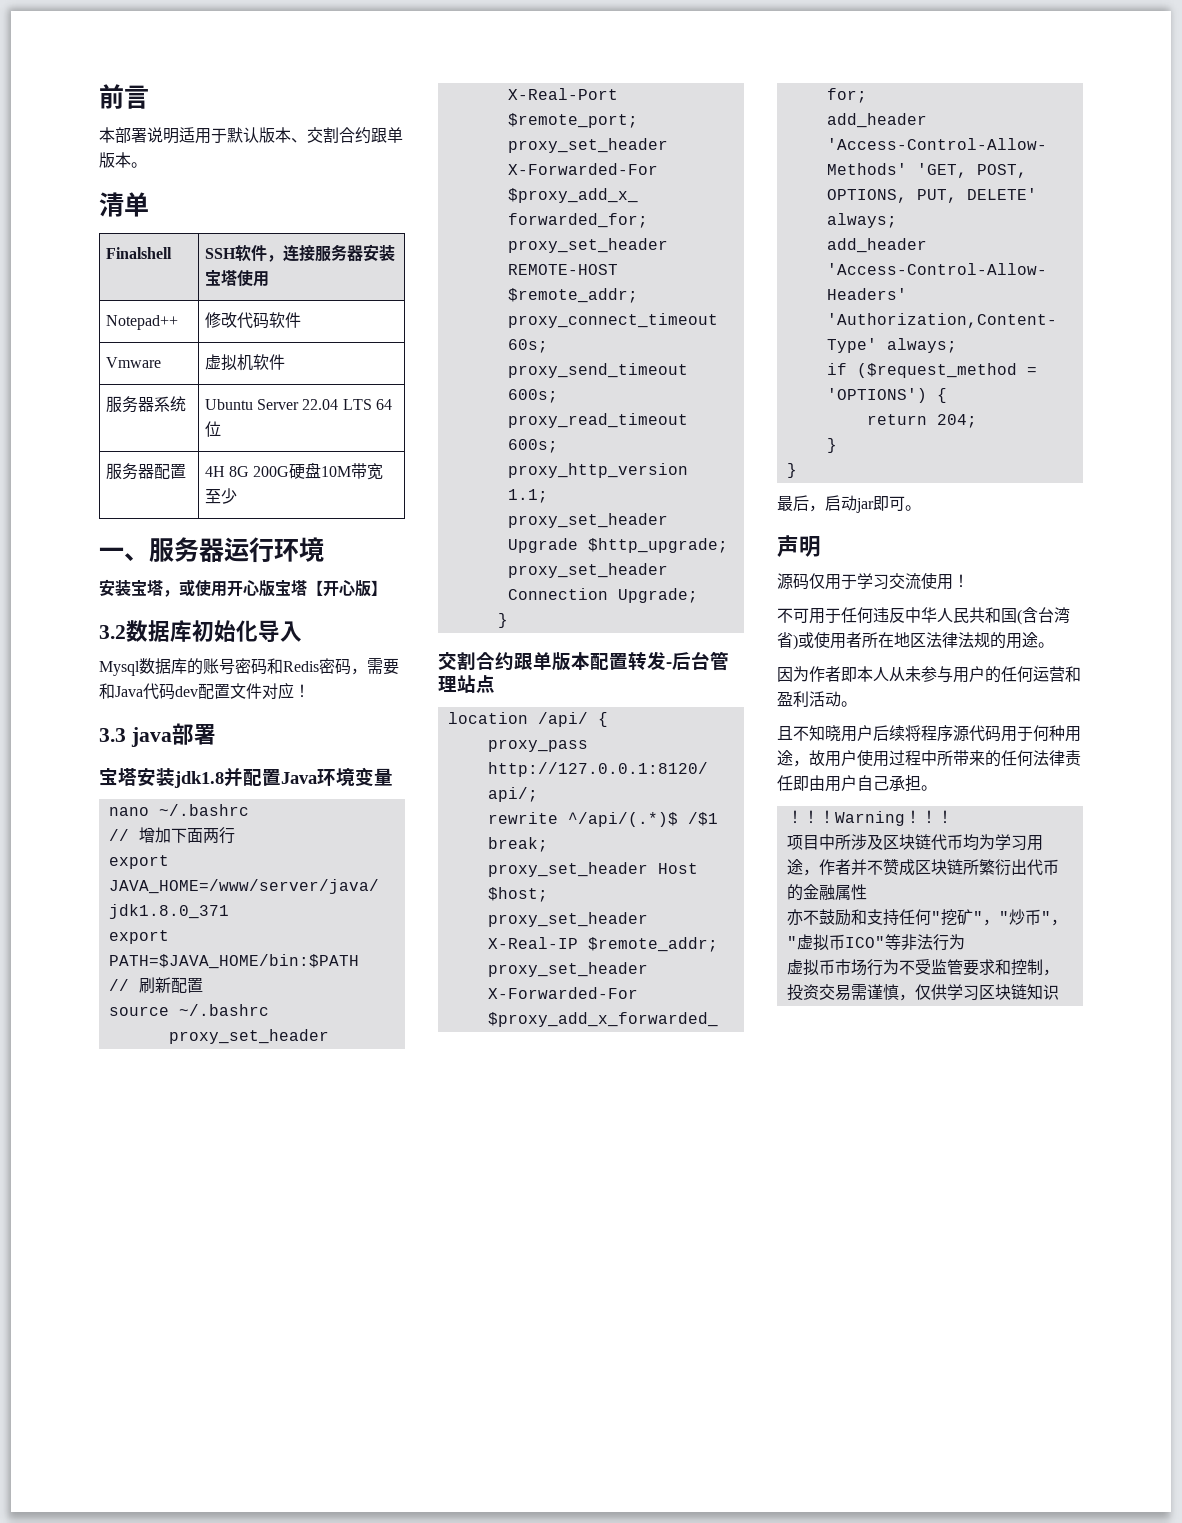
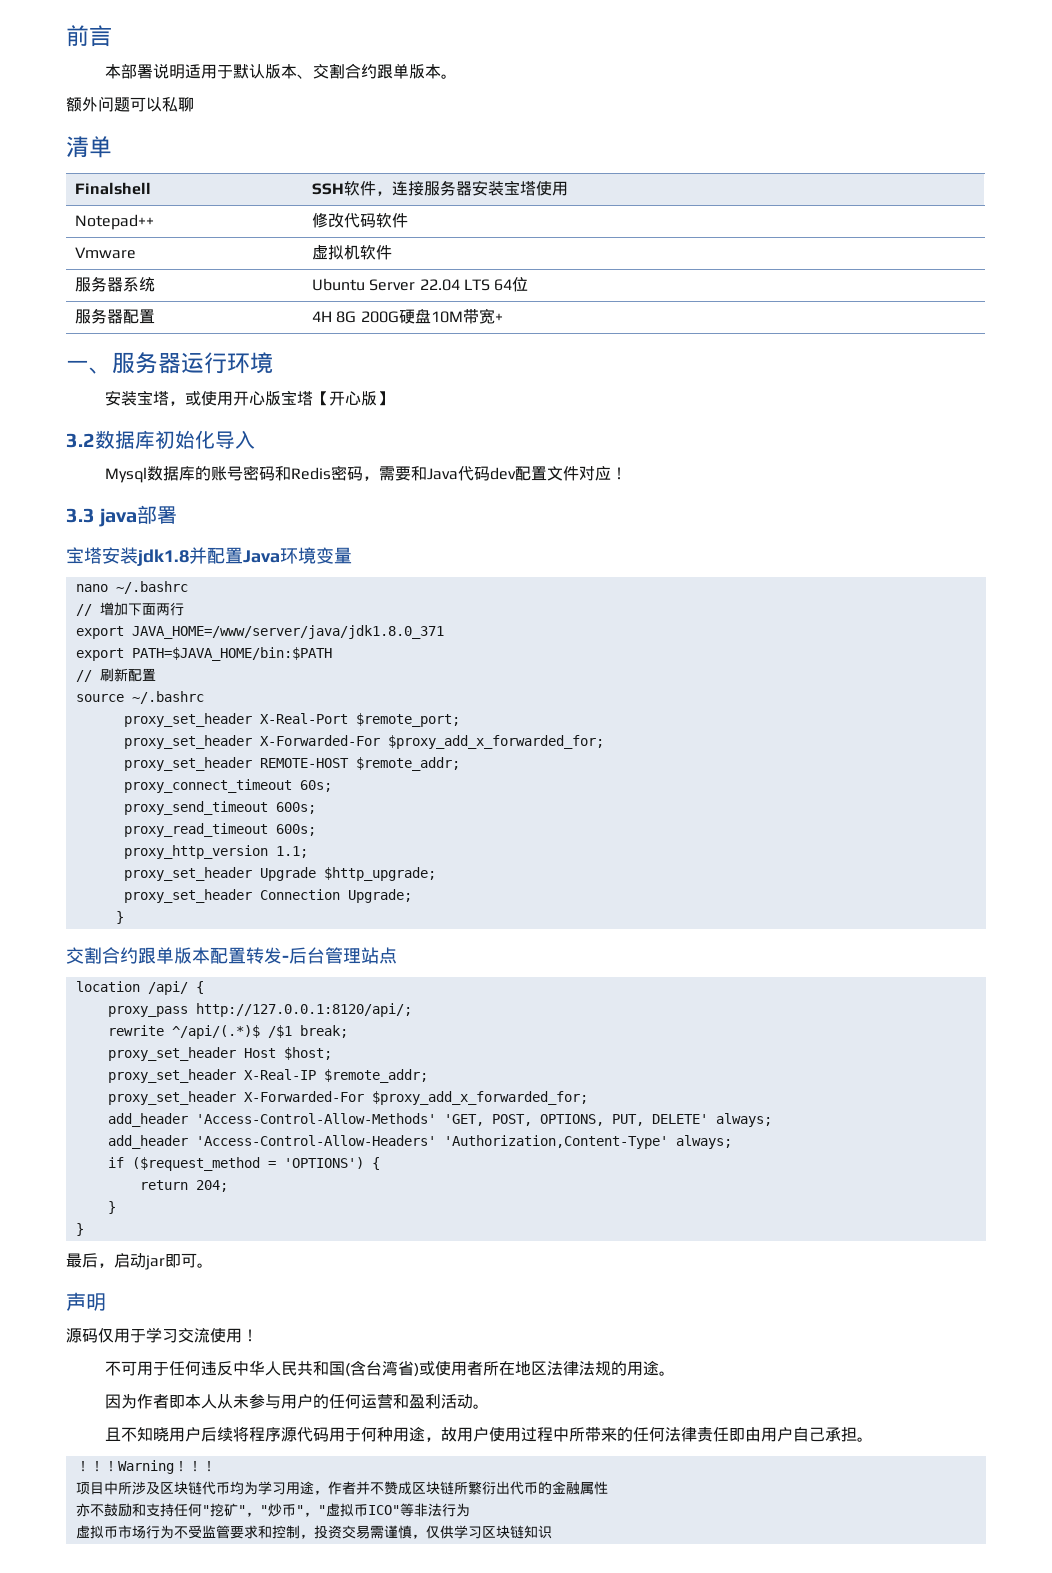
+ 额外问题可以私聊
- 服务器配置 | 4H 8G 200G硬盘10M带宽至少
+ 服务器配置 | 4H 8G 200G硬盘10M带宽+

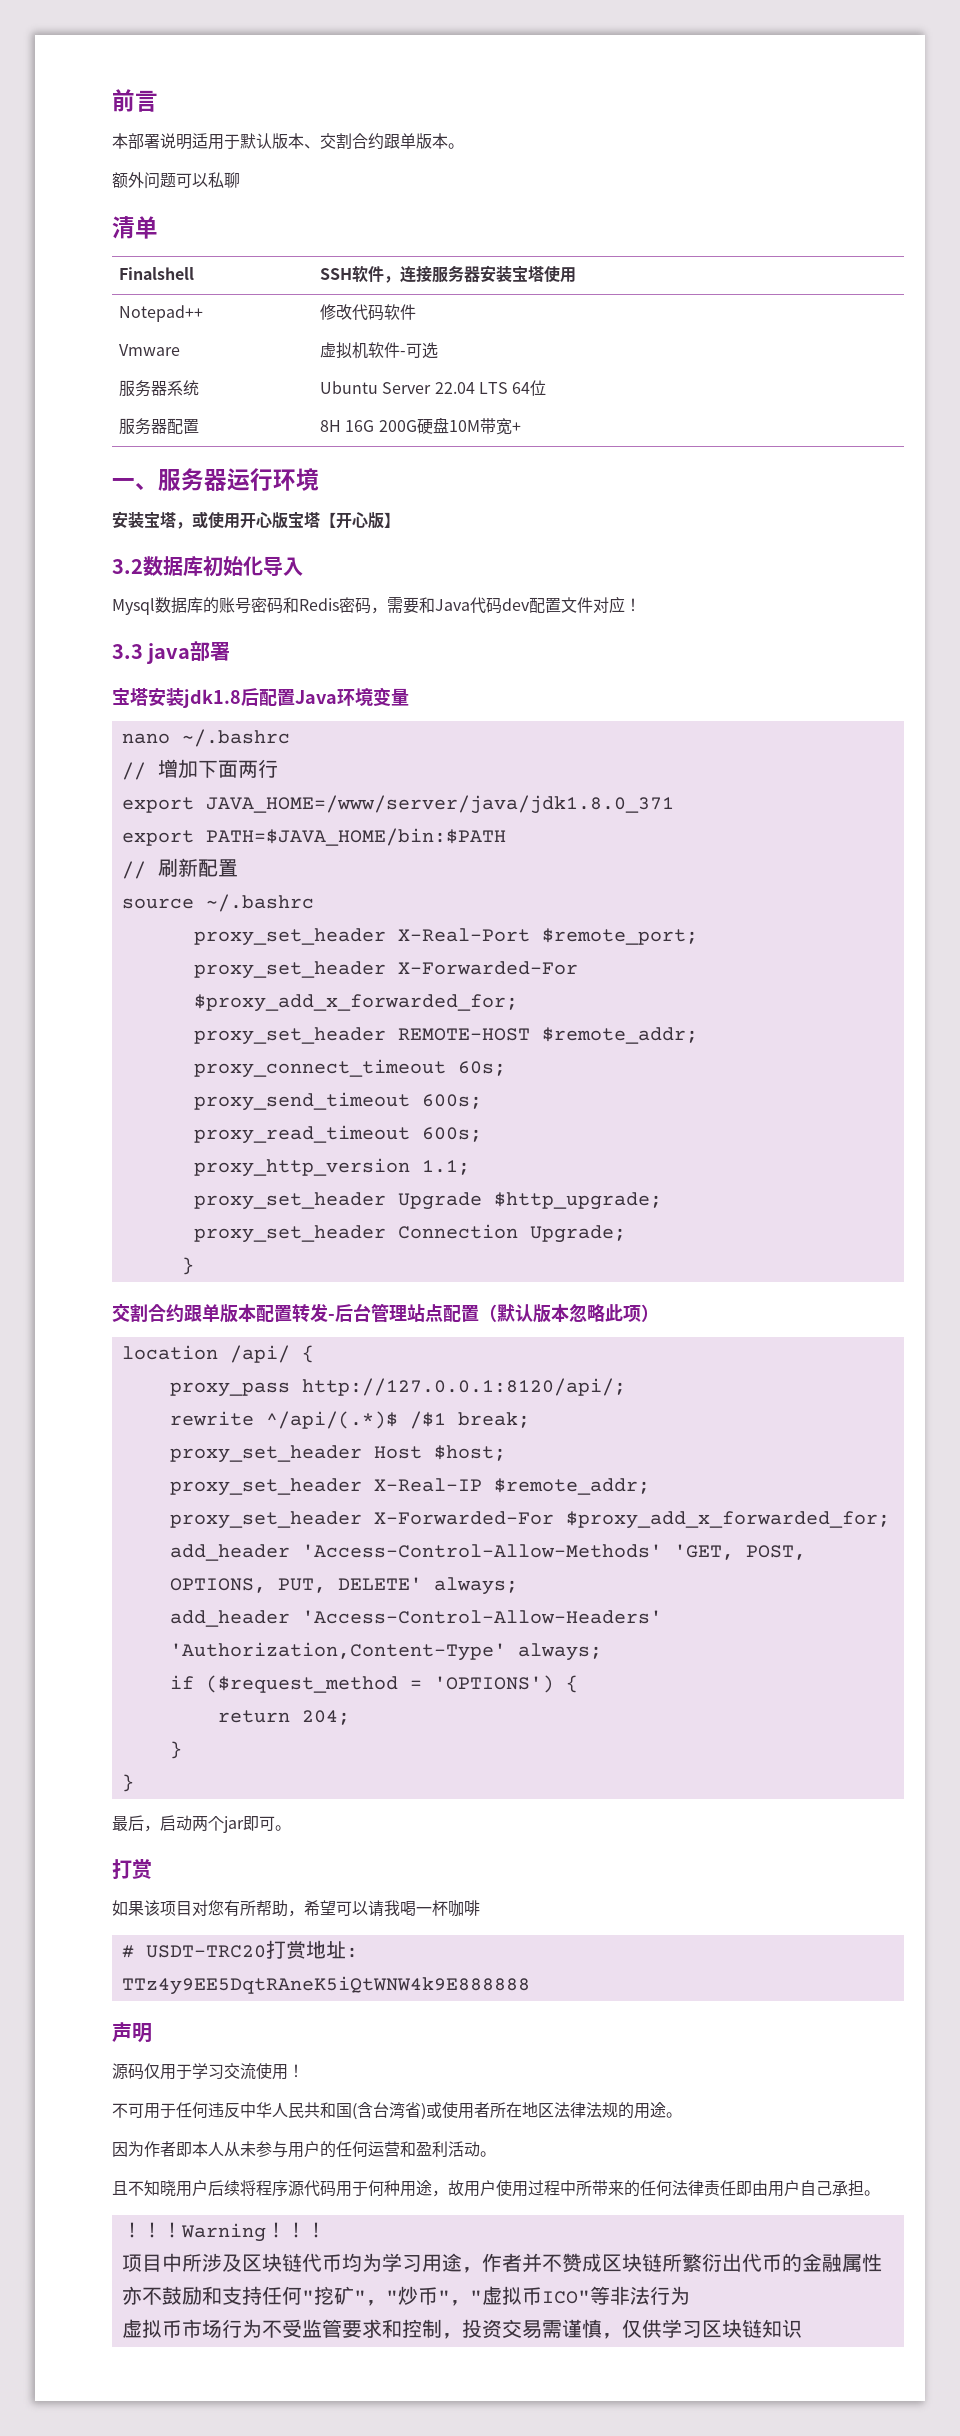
- Vmware | 虚拟机软件
+ Vmware | 虚拟机软件-可选
- 服务器配置 | 4H 8G 200G硬盘10M带宽+
+ 服务器配置 | 8H 16G 200G硬盘10M带宽+
- 宝塔安装jdk1.8并配置Java环境变量
+ 宝塔安装jdk1.8后配置Java环境变量
- 交割合约跟单版本配置转发-后台管理站点
+ 交割合约跟单版本配置转发-后台管理站点配置（默认版本忽略此项）
- 最后，启动jar即可。
+ 最后，启动两个jar即可。
+ 打赏
+ 如果该项目对您有所帮助，希望可以请我喝一杯咖啡
+ # USDT-TRC20打赏地址:
+ TTz4y9EE5DqtRAneK5iQtWNW4k9E888888

